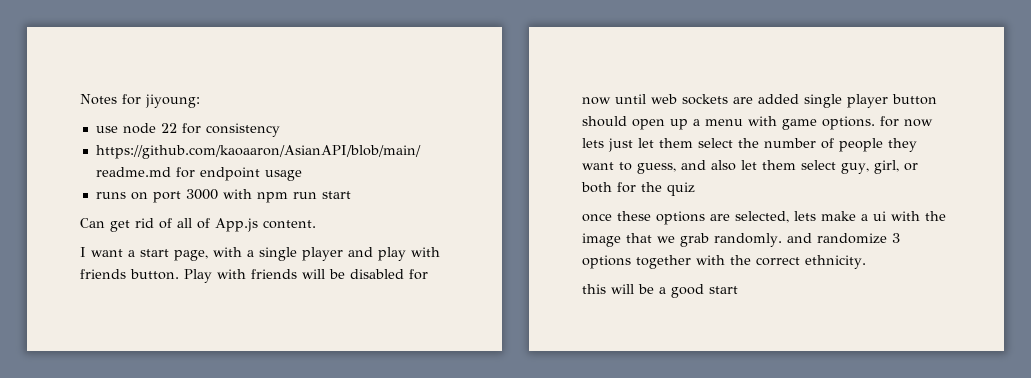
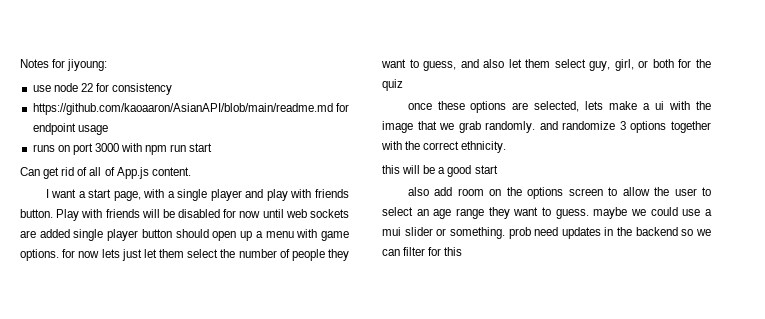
+ also add room on the options screen to allow the user to select an age range they want to guess. maybe we could use a mui slider or something. prob need updates in the backend so we can filter for this

